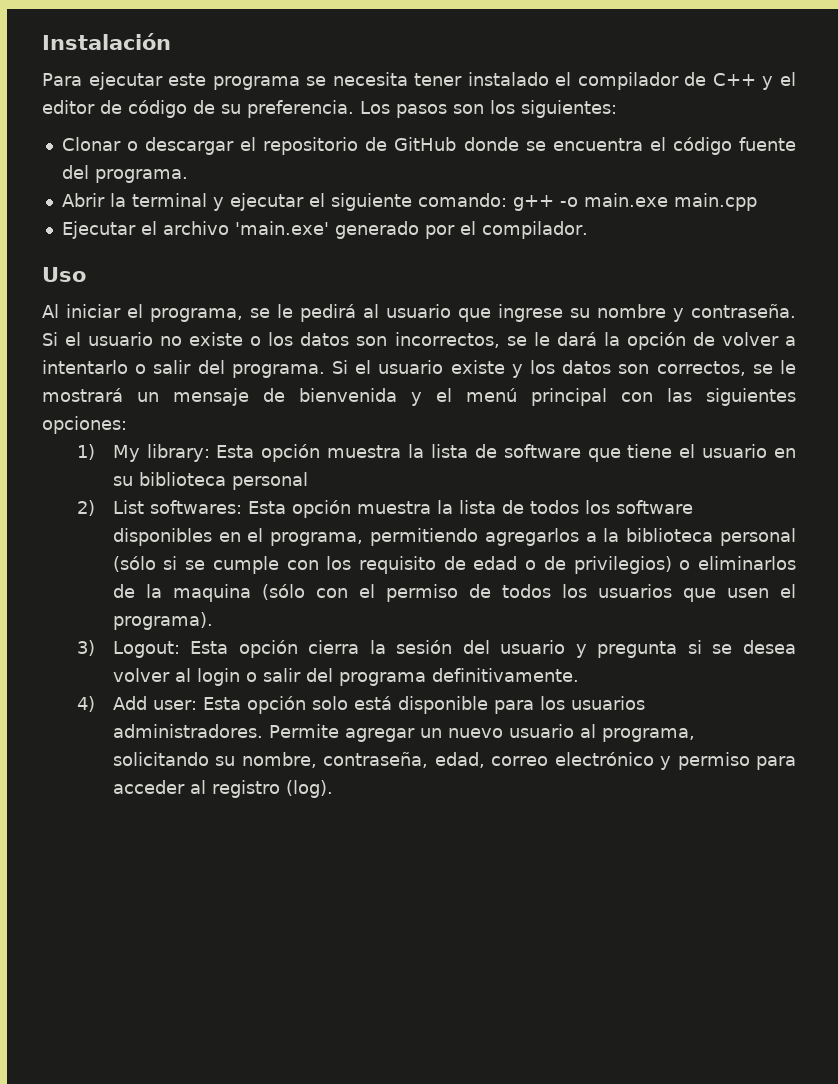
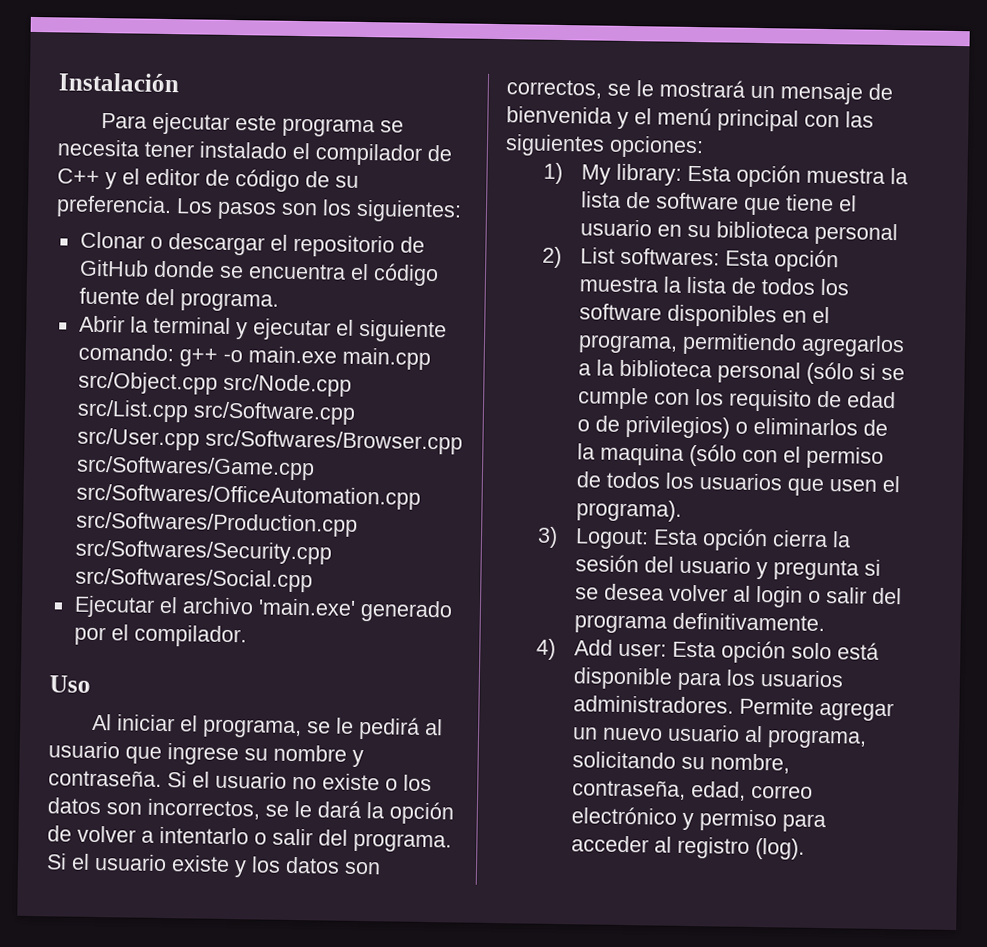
- Abrir la terminal y ejecutar el siguiente comando: g++ -o main.exe main.cpp
+ Abrir la terminal y ejecutar el siguiente comando: g++ -o main.exe main.cpp src/Object.cpp src/Node.cpp src/List.cpp src/Software.cpp src/User.cpp src/Softwares/Browser.cpp src/Softwares/Game.cpp src/Softwares/OfficeAutomation.cpp src/Softwares/Production.cpp src/Softwares/Security.cpp src/Softwares/Social.cpp

